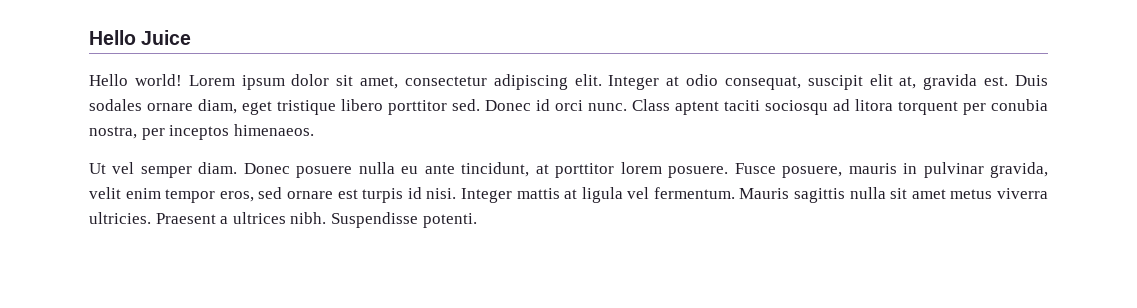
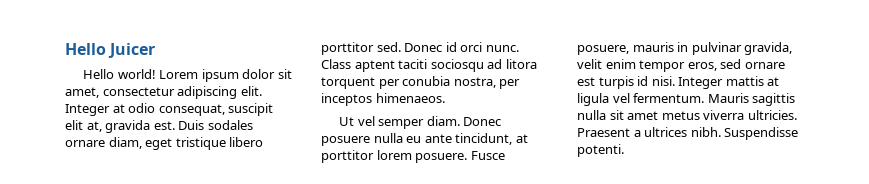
- Hello Juice
+ Hello Juicer

